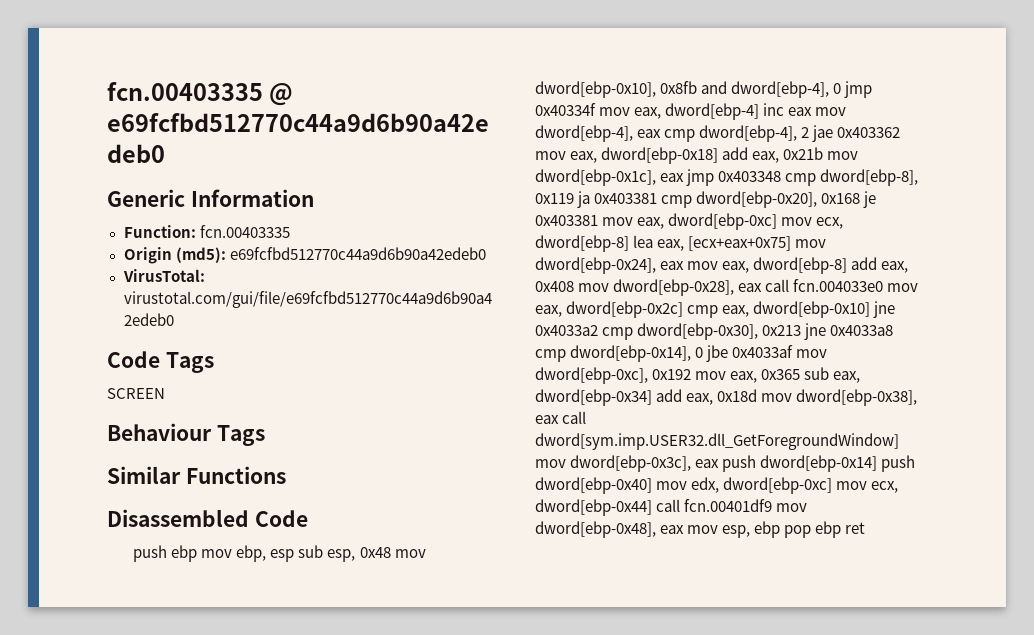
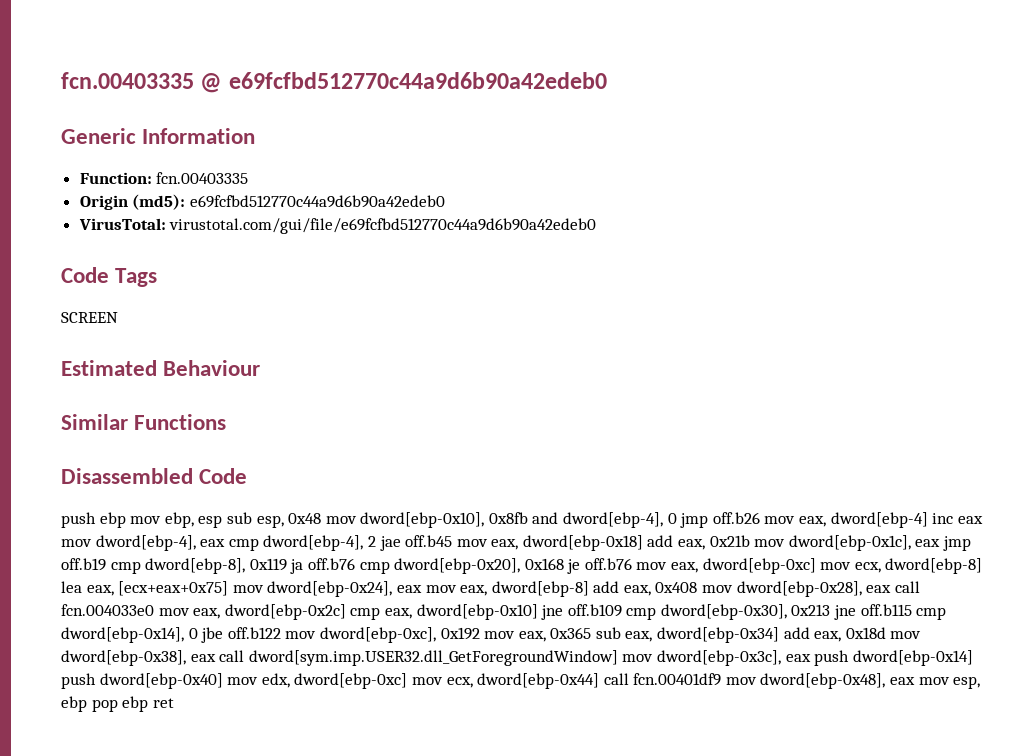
- Behaviour Tags
+ Estimated Behaviour
- push ebp mov ebp, esp sub esp, 0x48 mov dword[ebp-0x10], 0x8fb and dword[ebp-4], 0 jmp 0x40334f mov eax, dword[ebp-4] inc eax mov dword[ebp-4], eax cmp dword[ebp-4], 2 jae 0x403362 mov eax, dword[ebp-0x18] add eax, 0x21b mov dword[ebp-0x1c], eax jmp 0x403348 cmp dword[ebp-8], 0x119 ja 0x403381 cmp dword[ebp-0x20], 0x168 je 0x403381 mov eax, dword[ebp-0xc] mov ecx, dword[ebp-8] lea eax, [ecx+eax+0x75] mov dword[ebp-0x24], eax mov eax, dword[ebp-8] add eax, 0x408 mov dword[ebp-0x28], eax call fcn.004033e0 mov eax, dword[ebp-0x2c] cmp eax, dword[ebp-0x10] jne 0x4033a2 cmp dword[ebp-0x30], 0x213 jne 0x4033a8 cmp dword[ebp-0x14], 0 jbe 0x4033af mov dword[ebp-0xc], 0x192 mov eax, 0x365 sub eax, dword[ebp-0x34] add eax, 0x18d mov dword[ebp-0x38], eax call dword[sym.imp.USER32.dll_GetForegroundWindow] mov dword[ebp-0x3c], eax push dword[ebp-0x14] push dword[ebp-0x40] mov edx, dword[ebp-0xc] mov ecx, dword[ebp-0x44] call fcn.00401df9 mov dword[ebp-0x48], eax mov esp, ebp pop ebp ret
+ push ebp mov ebp, esp sub esp, 0x48 mov dword[ebp-0x10], 0x8fb and dword[ebp-4], 0 jmp off.b26 mov eax, dword[ebp-4] inc eax mov dword[ebp-4], eax cmp dword[ebp-4], 2 jae off.b45 mov eax, dword[ebp-0x18] add eax, 0x21b mov dword[ebp-0x1c], eax jmp off.b19 cmp dword[ebp-8], 0x119 ja off.b76 cmp dword[ebp-0x20], 0x168 je off.b76 mov eax, dword[ebp-0xc] mov ecx, dword[ebp-8] lea eax, [ecx+eax+0x75] mov dword[ebp-0x24], eax mov eax, dword[ebp-8] add eax, 0x408 mov dword[ebp-0x28], eax call fcn.004033e0 mov eax, dword[ebp-0x2c] cmp eax, dword[ebp-0x10] jne off.b109 cmp dword[ebp-0x30], 0x213 jne off.b115 cmp dword[ebp-0x14], 0 jbe off.b122 mov dword[ebp-0xc], 0x192 mov eax, 0x365 sub eax, dword[ebp-0x34] add eax, 0x18d mov dword[ebp-0x38], eax call dword[sym.imp.USER32.dll_GetForegroundWindow] mov dword[ebp-0x3c], eax push dword[ebp-0x14] push dword[ebp-0x40] mov edx, dword[ebp-0xc] mov ecx, dword[ebp-0x44] call fcn.00401df9 mov dword[ebp-0x48], eax mov esp, ebp pop ebp ret

